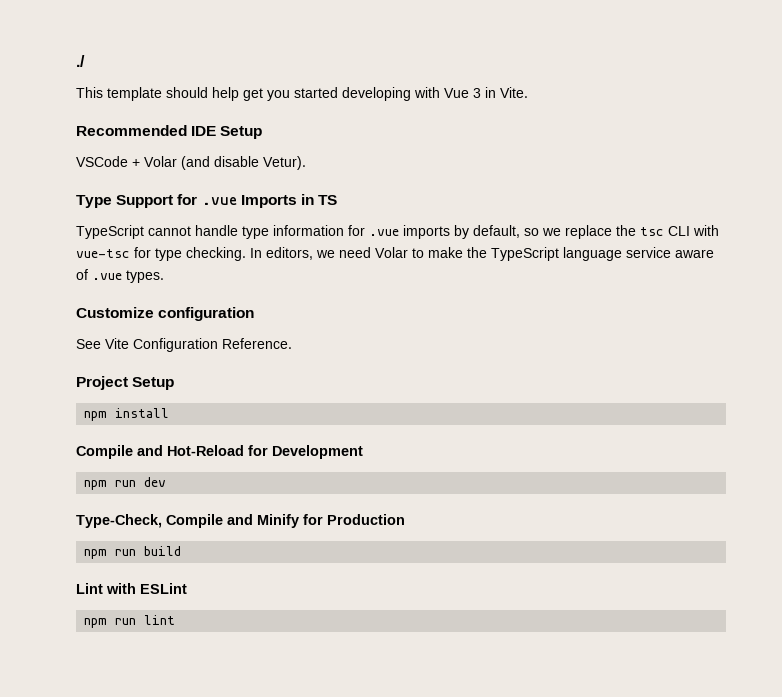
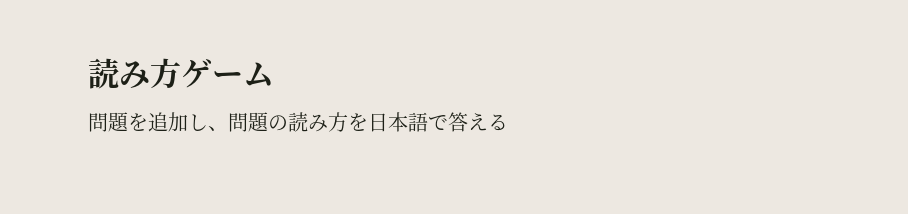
- ./
- This template should help get you started developing with Vue 3 in Vite.
- Recommended IDE Setup
- VSCode + Volar (and disable Vetur).
- Type Support for .vue Imports in TS
- TypeScript cannot handle type information for .vue imports by default, so we replace the tsc CLI with vue-tsc for type checking. In editors, we need Volar to make the TypeScript language service aware of .vue types.
- Customize configuration
- See Vite Configuration Reference.
- Project Setup
- npm install
- Compile and Hot-Reload for Development
- npm run dev
- Type-Check, Compile and Minify for Production
- npm run build
- Lint with ESLint
- npm run lint
+ 読み方ゲーム
+ 問題を追加し、問題の読み方を日本語で答える

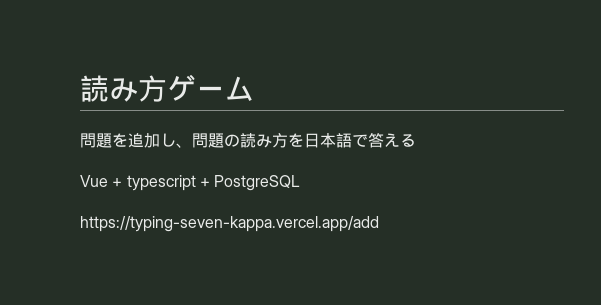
+ Vue + typescript + PostgreSQL
+ https://typing-seven-kappa.vercel.app/add

